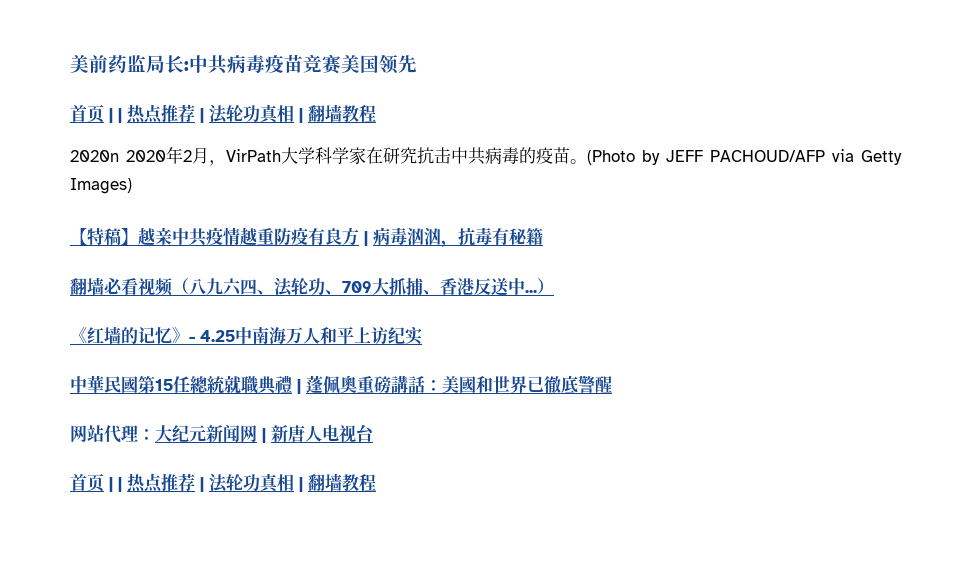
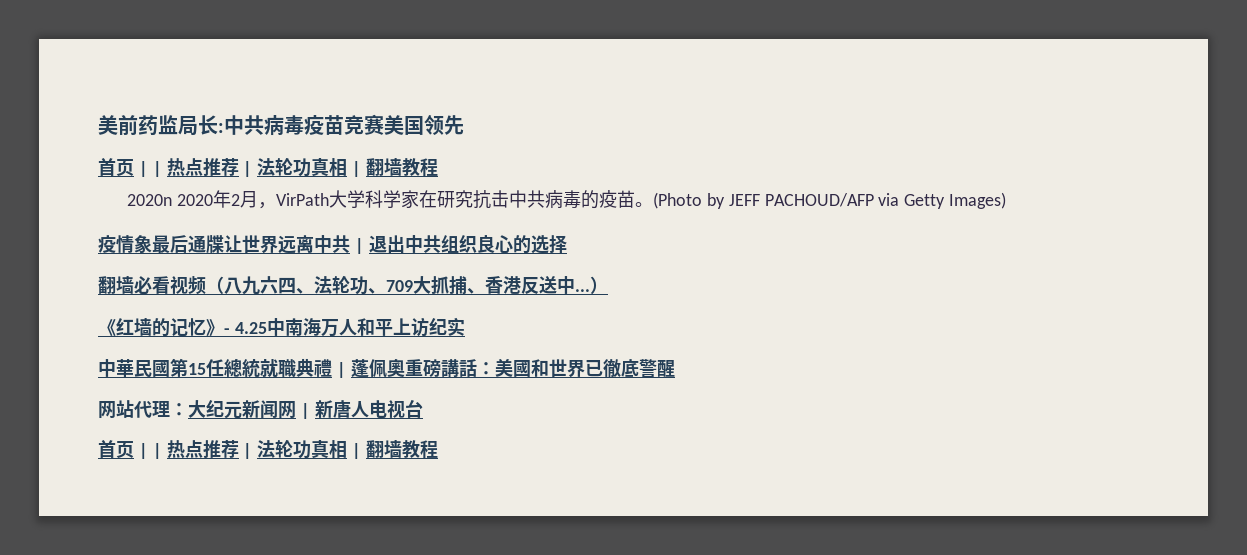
- 【特稿】越亲中共疫情越重防疫有良方 | 病毒汹汹，抗毒有秘籍
+ 疫情象最后通牒让世界远离中共 | 退出中共组织良心的选择

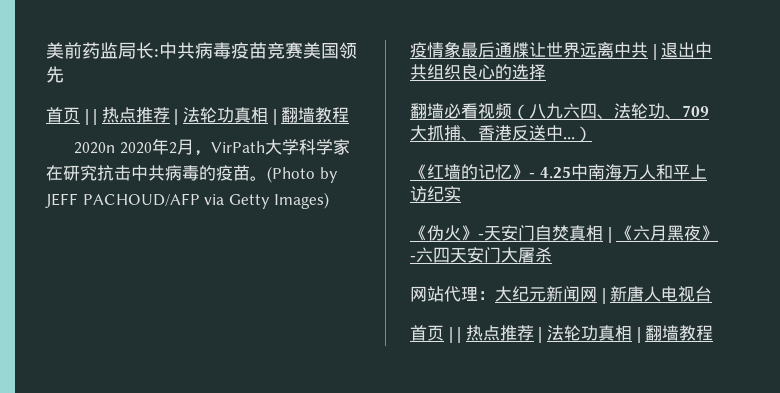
- 中華民國第15任總統就職典禮 | 蓬佩奧重磅講話：美國和世界已徹底警醒
+ 《伪火》-天安门自焚真相 | 《六月黑夜》-六四天安门大屠杀

